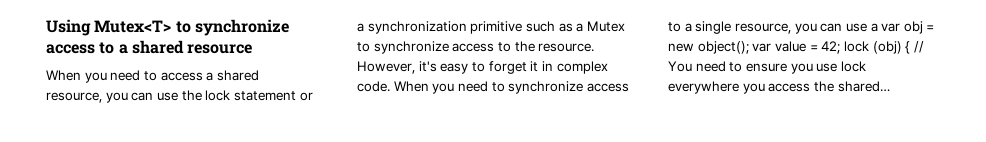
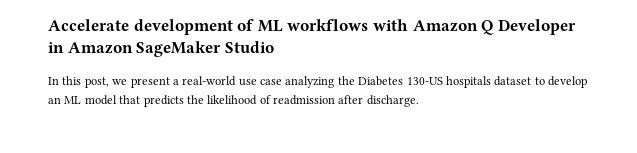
- Using Mutex<T> to synchronize access to a shared resource
- When you need to access a shared resource, you can use the lock statement or a synchronization primitive such as a Mutex to synchronize access to the resource. However, it's easy to forget it in complex code. When you need to synchronize access to a single resource, you can use a var obj = new object(); var value = 42; lock (obj) { // You need to ensure you use lock everywhere you access the shared…
+ Accelerate development of ML workflows with Amazon Q Developer in Amazon SageMaker Studio
+ In this post, we present a real-world use case analyzing the Diabetes 130-US hospitals dataset to develop an ML model that predicts the likelihood of readmission after discharge.

